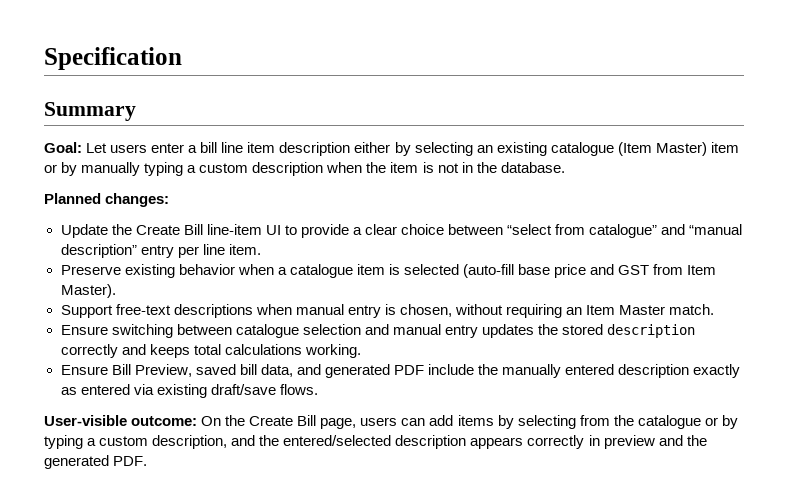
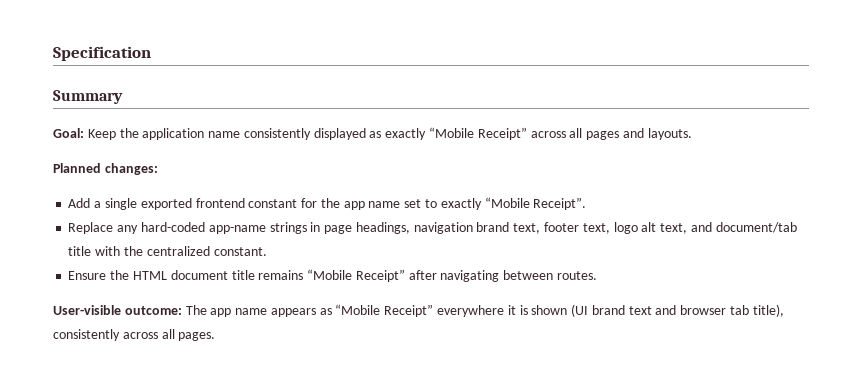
- Goal: Let users enter a bill line item description either by selecting an existing catalogue (Item Master) item or by manually typing a custom description when the item is not in the database.
+ Goal: Keep the application name consistently displayed as exactly “Mobile Receipt” across all pages and layouts.
  Planned changes:
- Update the Create Bill line-item UI to provide a clear choice between “select from catalogue” and “manual description” entry per line item.
- Preserve existing behavior when a catalogue item is selected (auto-fill base price and GST from Item Master).
- Support free-text descriptions when manual entry is chosen, without requiring an Item Master match.
- Ensure switching between catalogue selection and manual entry updates the stored description correctly and keeps total calculations working.
- Ensure Bill Preview, saved bill data, and generated PDF include the manually entered description exactly as entered via existing draft/save flows.
- User-visible outcome: On the Create Bill page, users can add items by selecting from the catalogue or by typing a custom description, and the entered/selected description appears correctly in preview and the generated PDF.
+ Add a single exported frontend constant for the app name set to exactly “Mobile Receipt”.
+ Replace any hard-coded app-name strings in page headings, navigation brand text, footer text, logo alt text, and document/tab title with the centralized constant.
+ Ensure the HTML document title remains “Mobile Receipt” after navigating between routes.
+ User-visible outcome: The app name appears as “Mobile Receipt” everywhere it is shown (UI brand text and browser tab title), consistently across all pages.

